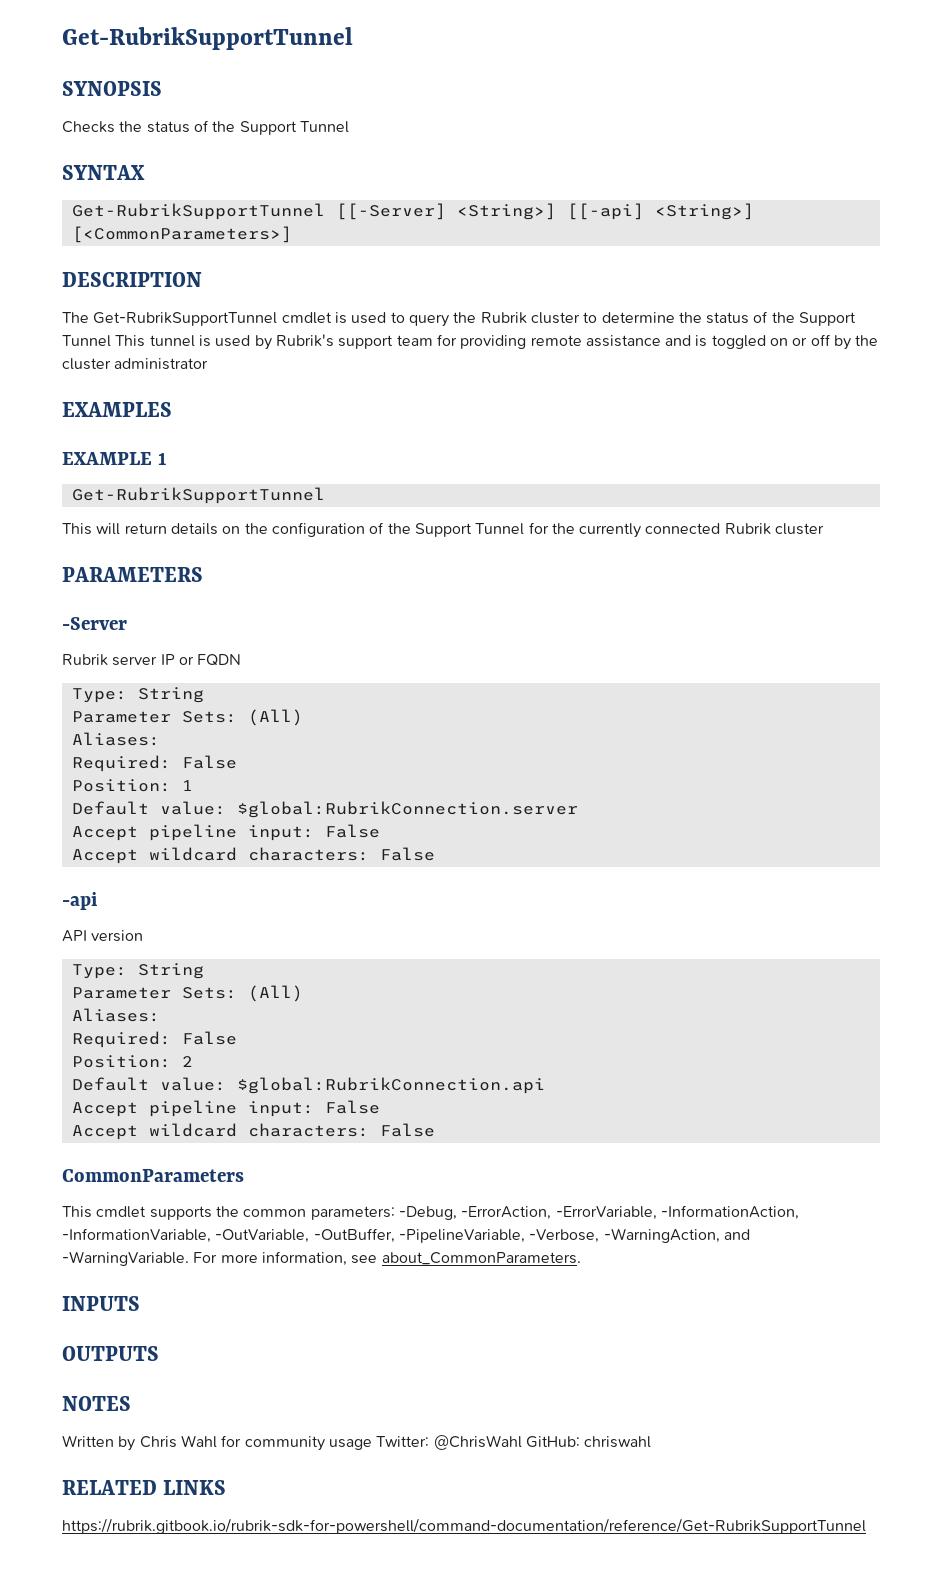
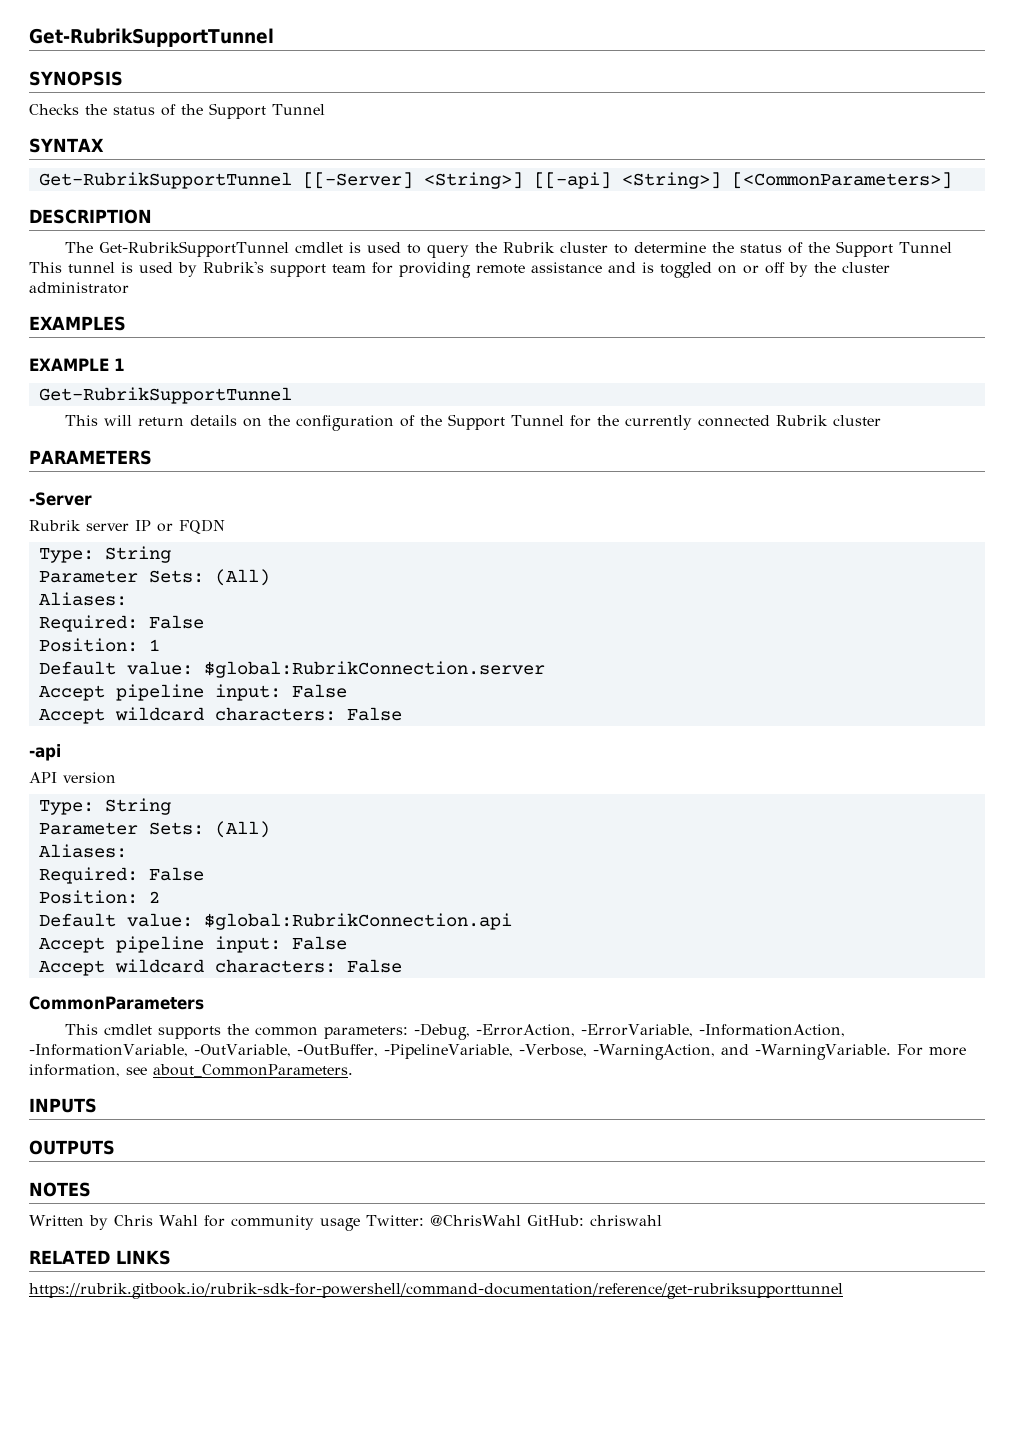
- https://rubrik.gitbook.io/rubrik-sdk-for-powershell/command-documentation/reference/Get-RubrikSupportTunnel
+ https://rubrik.gitbook.io/rubrik-sdk-for-powershell/command-documentation/reference/get-rubriksupporttunnel

